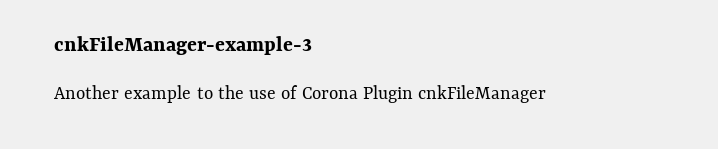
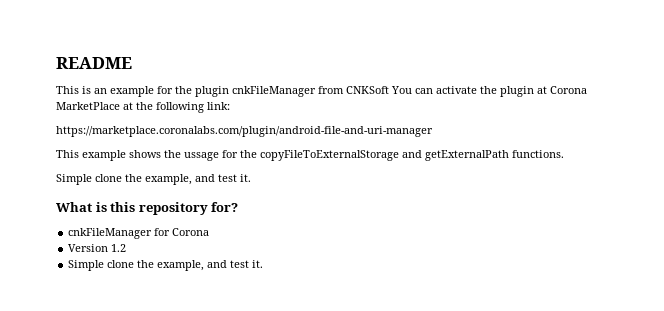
- cnkFileManager-example-3
- Another example to the use of Corona Plugin cnkFileManager
+ README
+ This is an example for the plugin cnkFileManager from CNKSoft You can activate the plugin at Corona MarketPlace at the following link:
+ https://marketplace.coronalabs.com/plugin/android-file-and-uri-manager
+ This example shows the ussage for the copyFileToExternalStorage and getExternalPath functions.
+ Simple clone the example, and test it.
+ What is this repository for?
+ cnkFileManager for Corona
+ Version 1.2
+ Simple clone the example, and test it.

